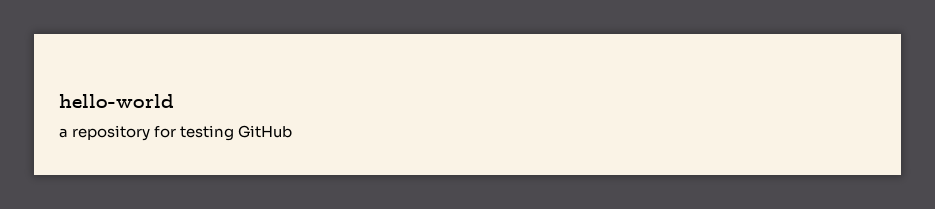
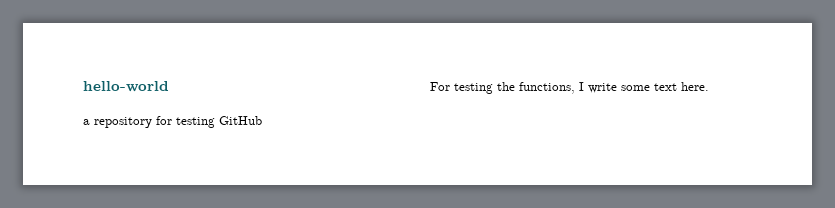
+ For testing the functions, I write some text here.

